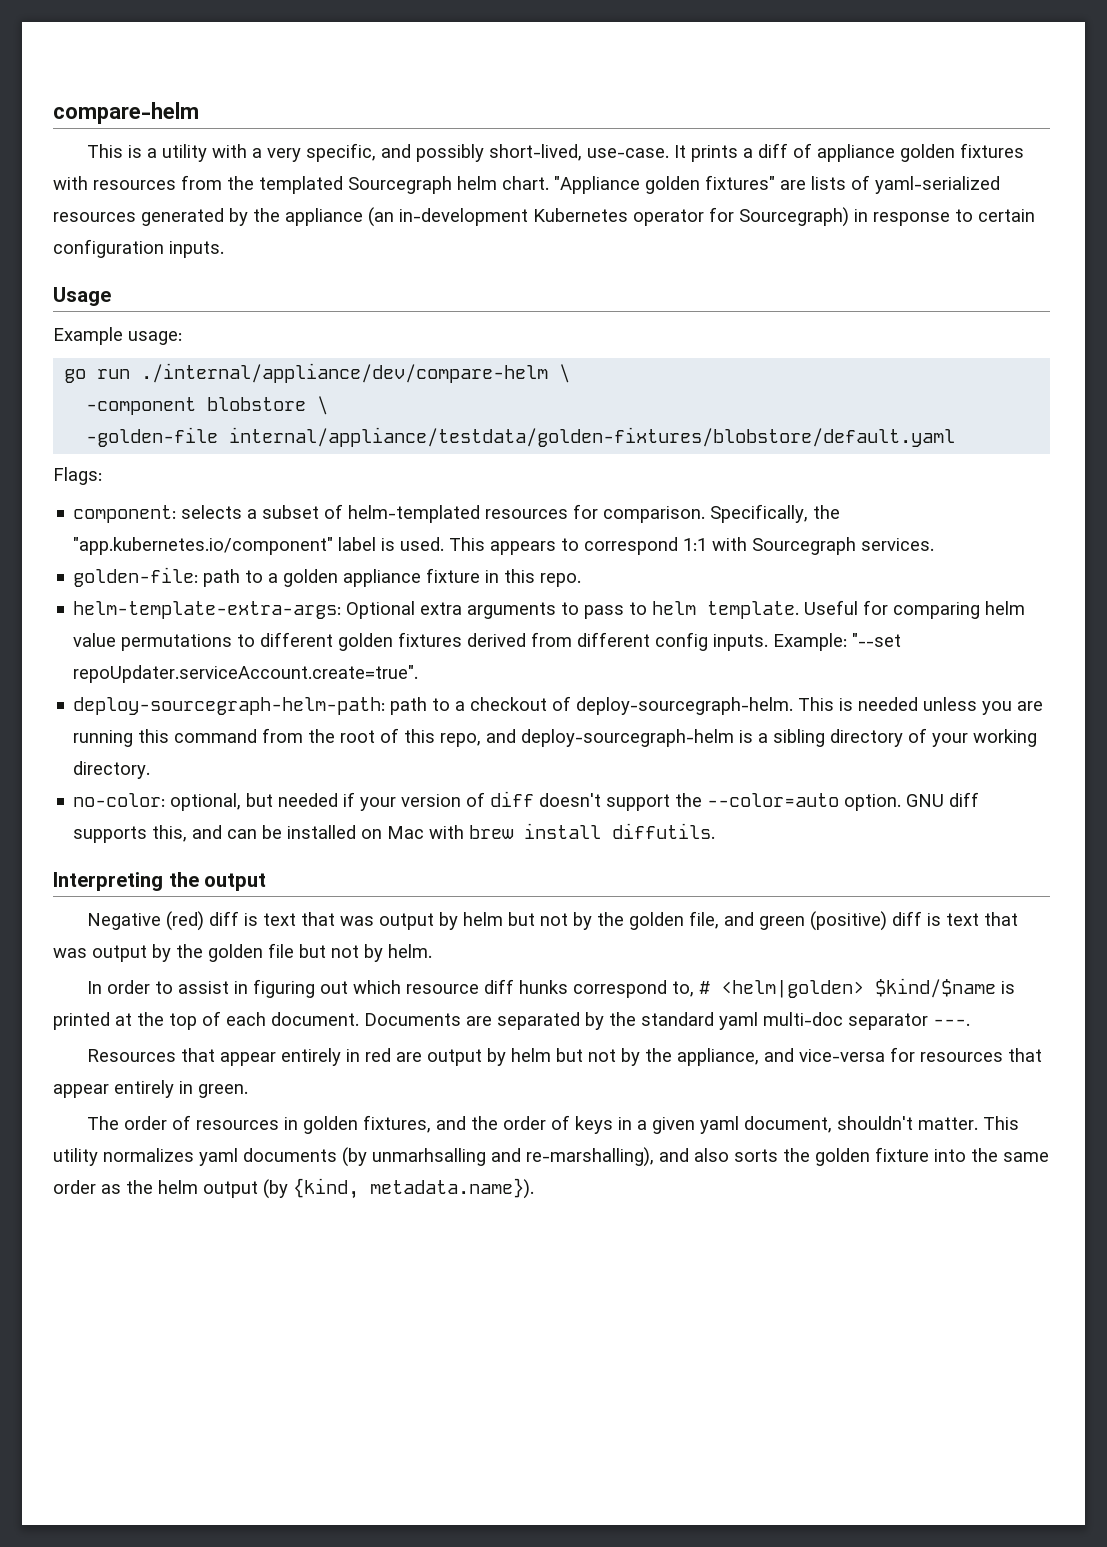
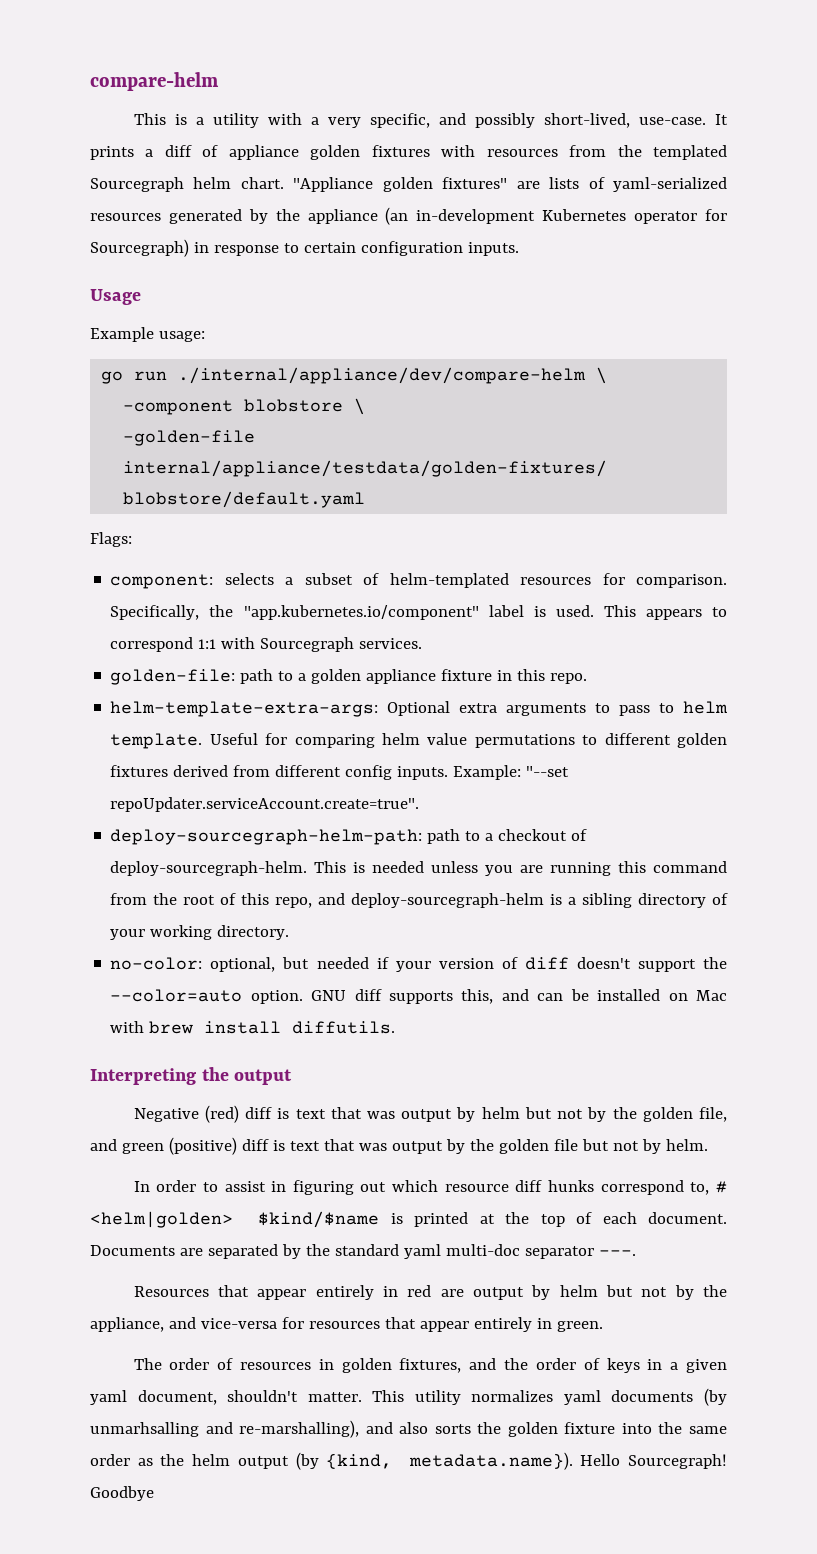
- This utility normalizes yaml documents (by unmarhsalling and re-marshalling), and also sorts the golden fixture into the same order as the helm output (by {kind, metadata.name}).
+ This utility normalizes yaml documents (by unmarhsalling and re-marshalling), and also sorts the golden fixture into the same order as the helm output (by {kind, metadata.name}). Hello Sourcegraph! Goodbye

